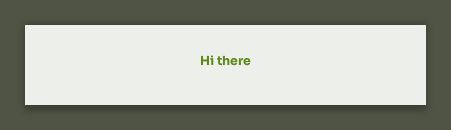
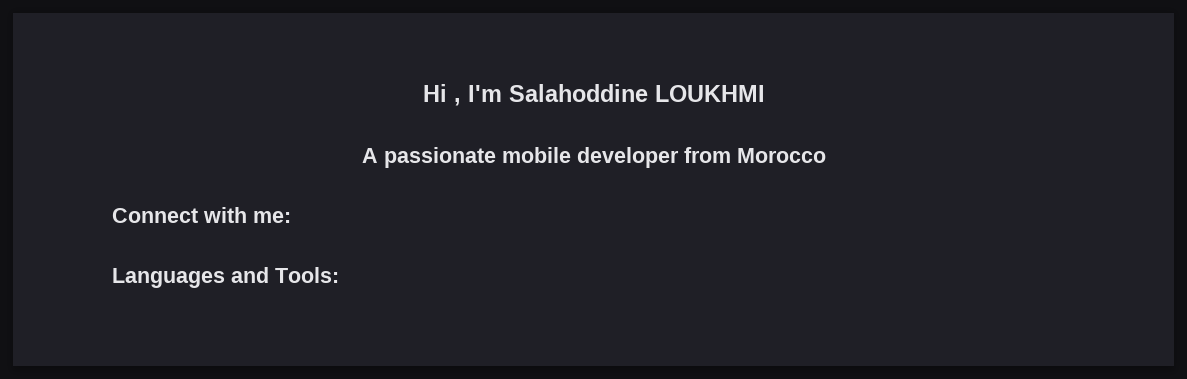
- Hi there
+ Hi , I'm Salahoddine LOUKHMI
+ A passionate mobile developer from Morocco
+ Connect with me:
+ Languages and Tools:

